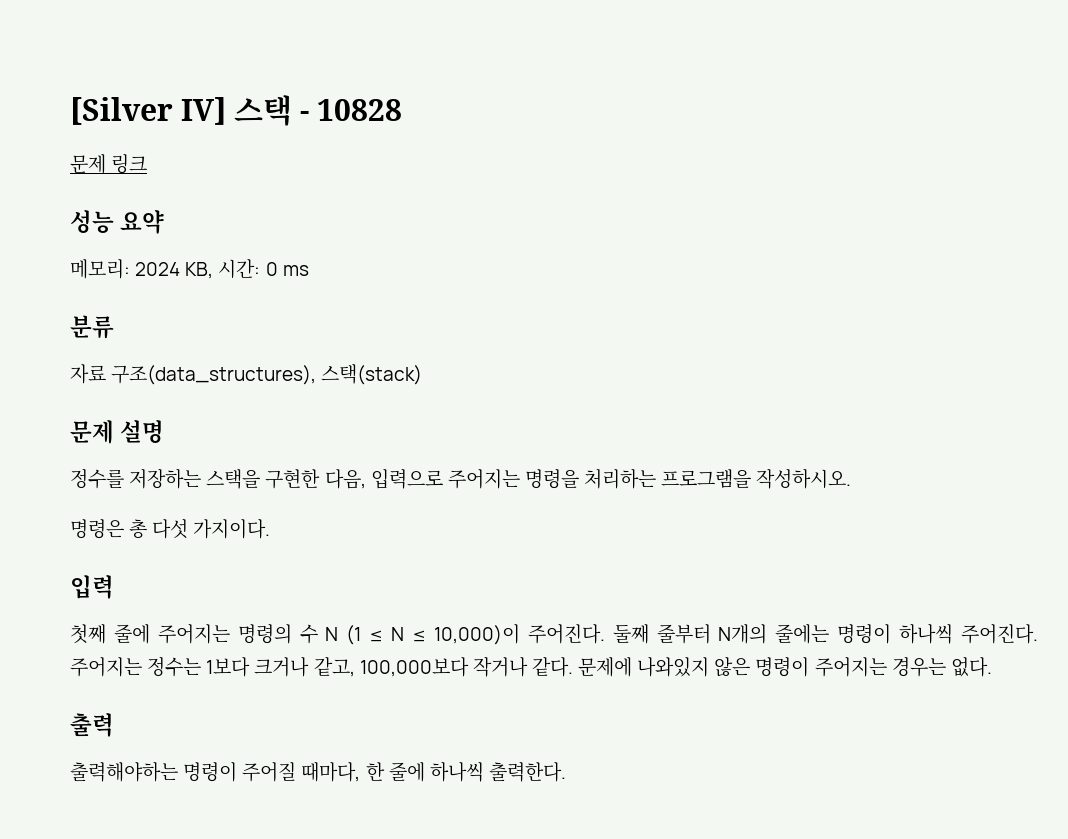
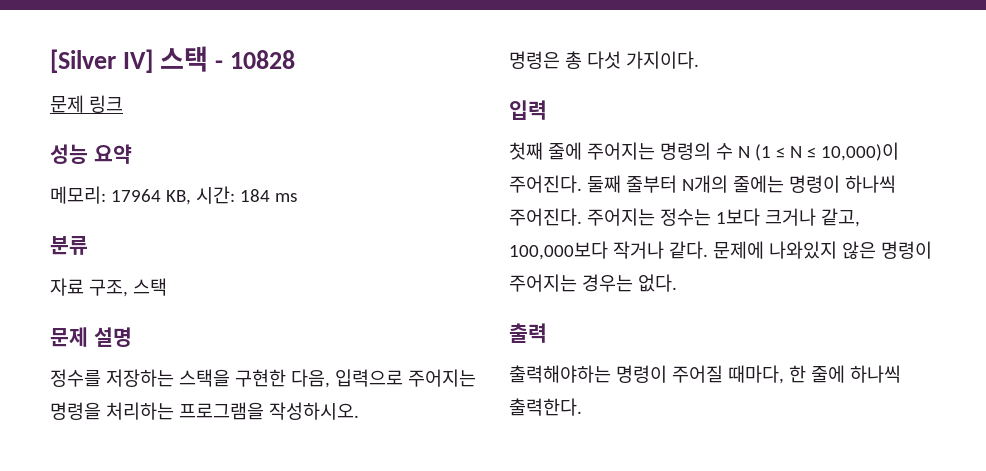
- 메모리: 2024 KB, 시간: 0 ms
+ 메모리: 17964 KB, 시간: 184 ms
- 자료 구조(data_structures), 스택(stack)
+ 자료 구조, 스택

